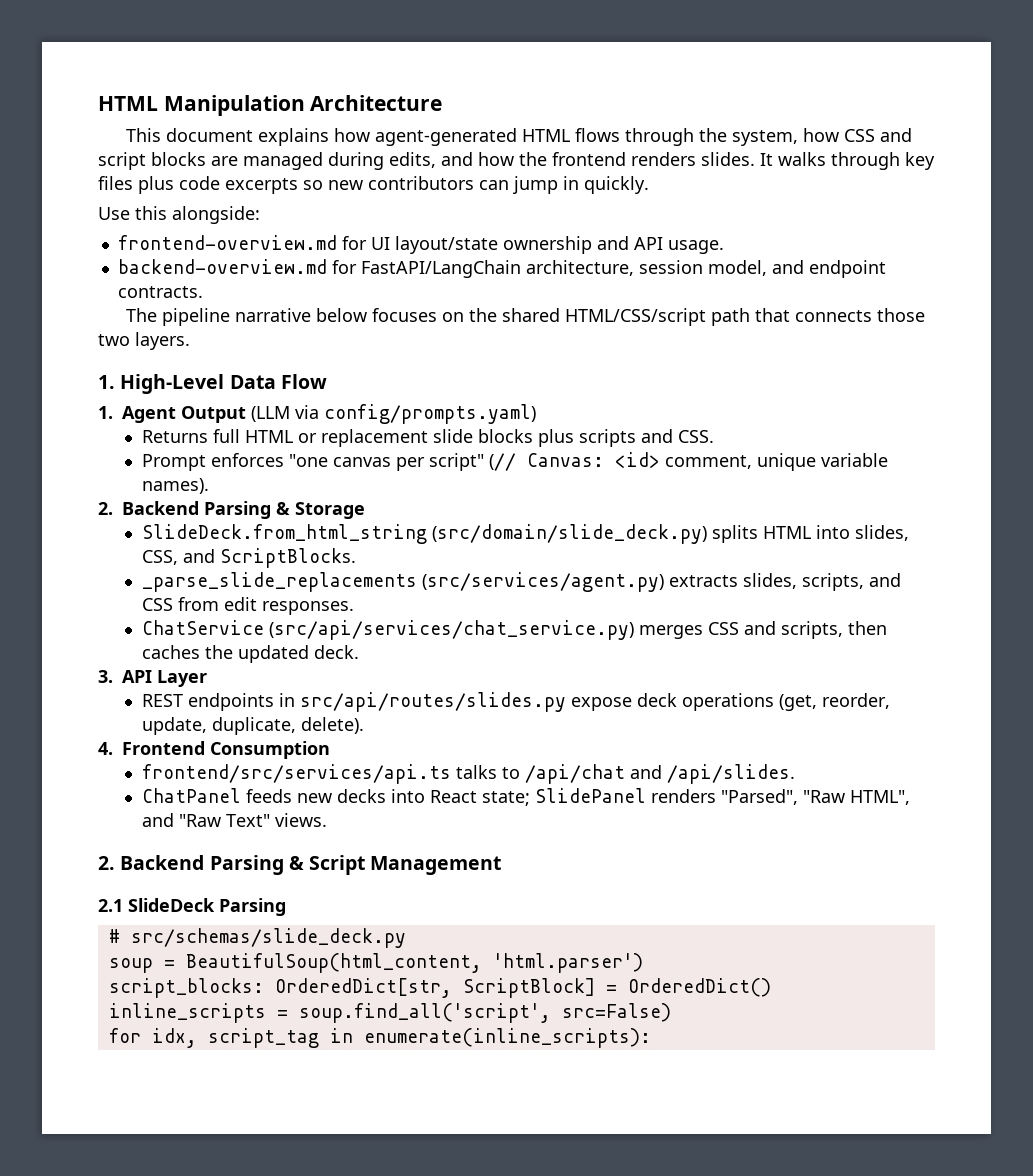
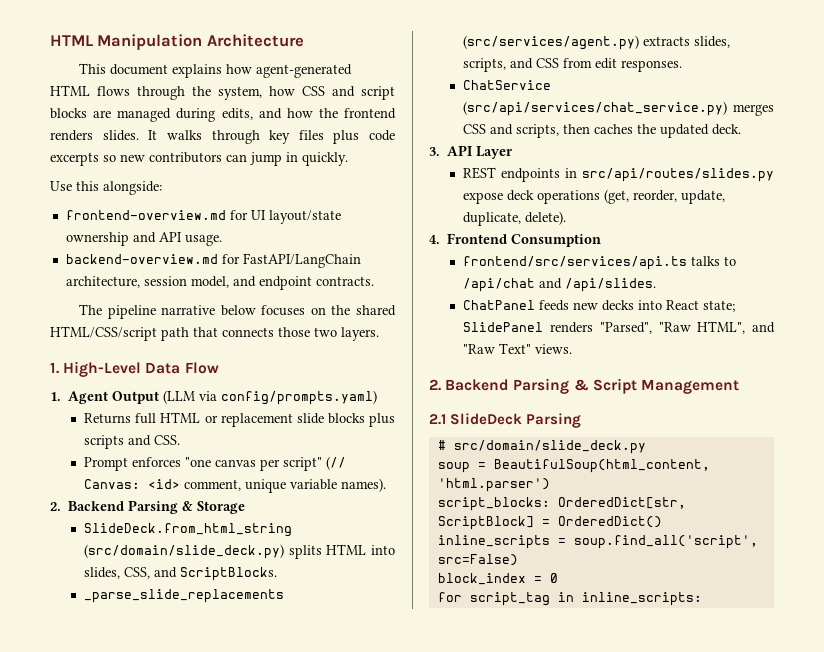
- # src/schemas/slide_deck.py
+ # src/domain/slide_deck.py
- for idx, script_tag in enumerate(inline_scripts):
+ block_index = 0
+ for script_tag in inline_scripts:

